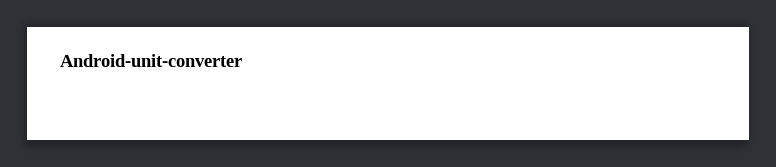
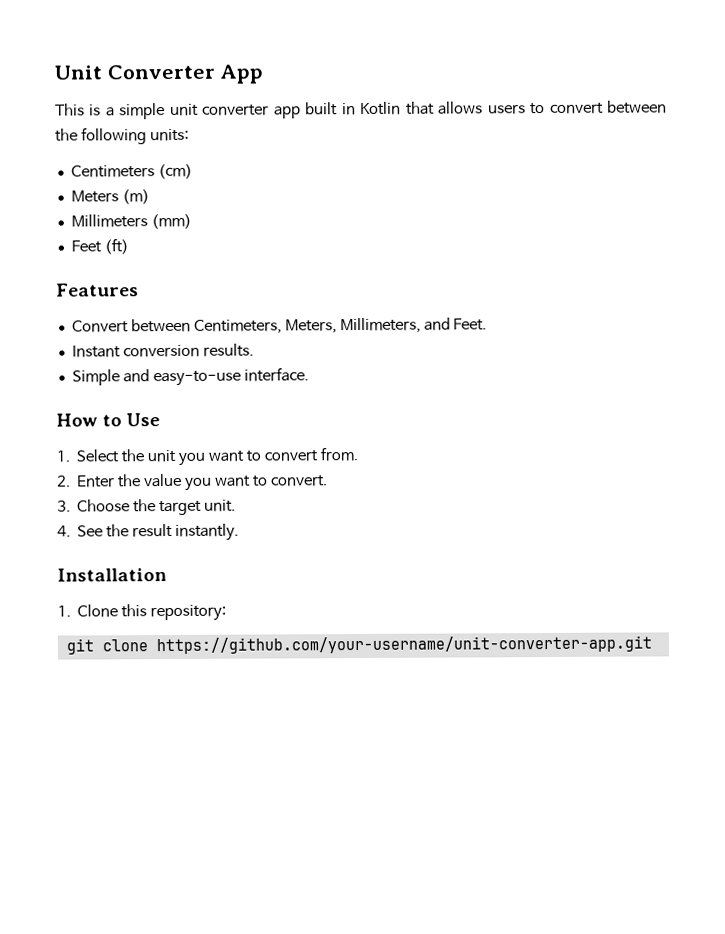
- Android-unit-converter
+ Unit Converter App
+ This is a simple unit converter app built in Kotlin that allows users to convert between the following units:
+ Centimeters (cm)
+ Meters (m)
+ Millimeters (mm)
+ Feet (ft)
+ Features
+ Convert between Centimeters, Meters, Millimeters, and Feet.
+ Instant conversion results.
+ Simple and easy-to-use interface.
+ How to Use
+ 1. Select the unit you want to convert from.
+ 2. Enter the value you want to convert.
+ 3. Choose the target unit.
+ 4. See the result instantly.
+ Installation
+ 1. Clone this repository:
+ git clone https://github.com/your-username/unit-converter-app.git

